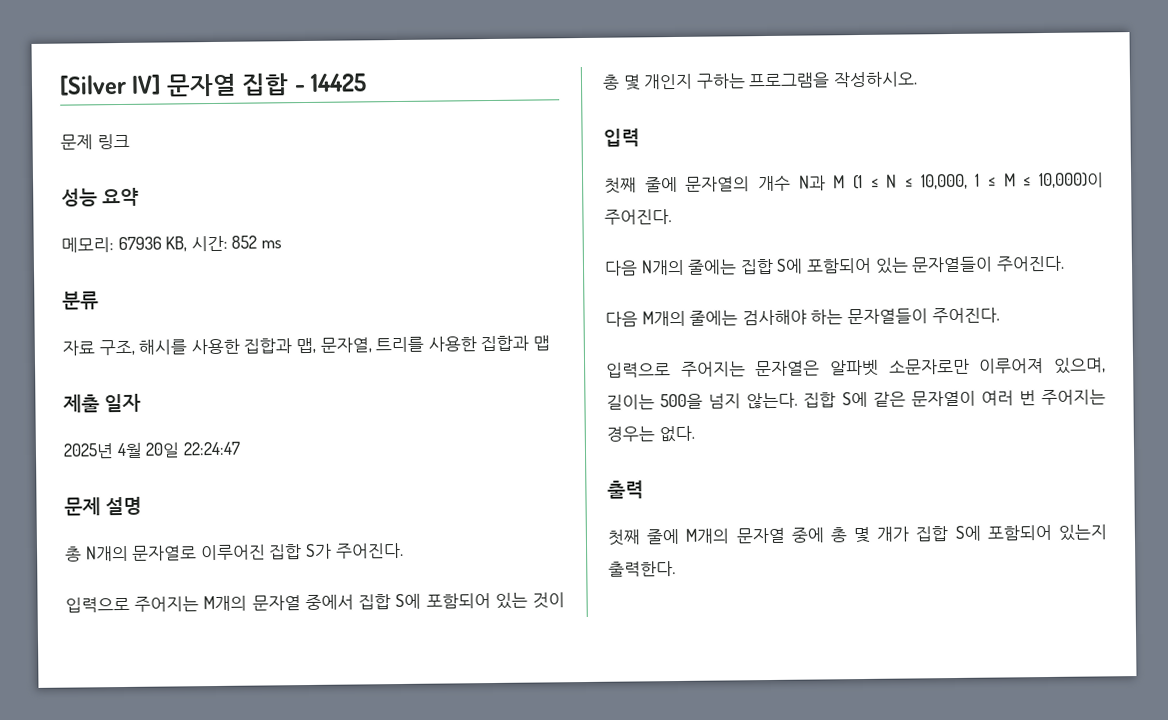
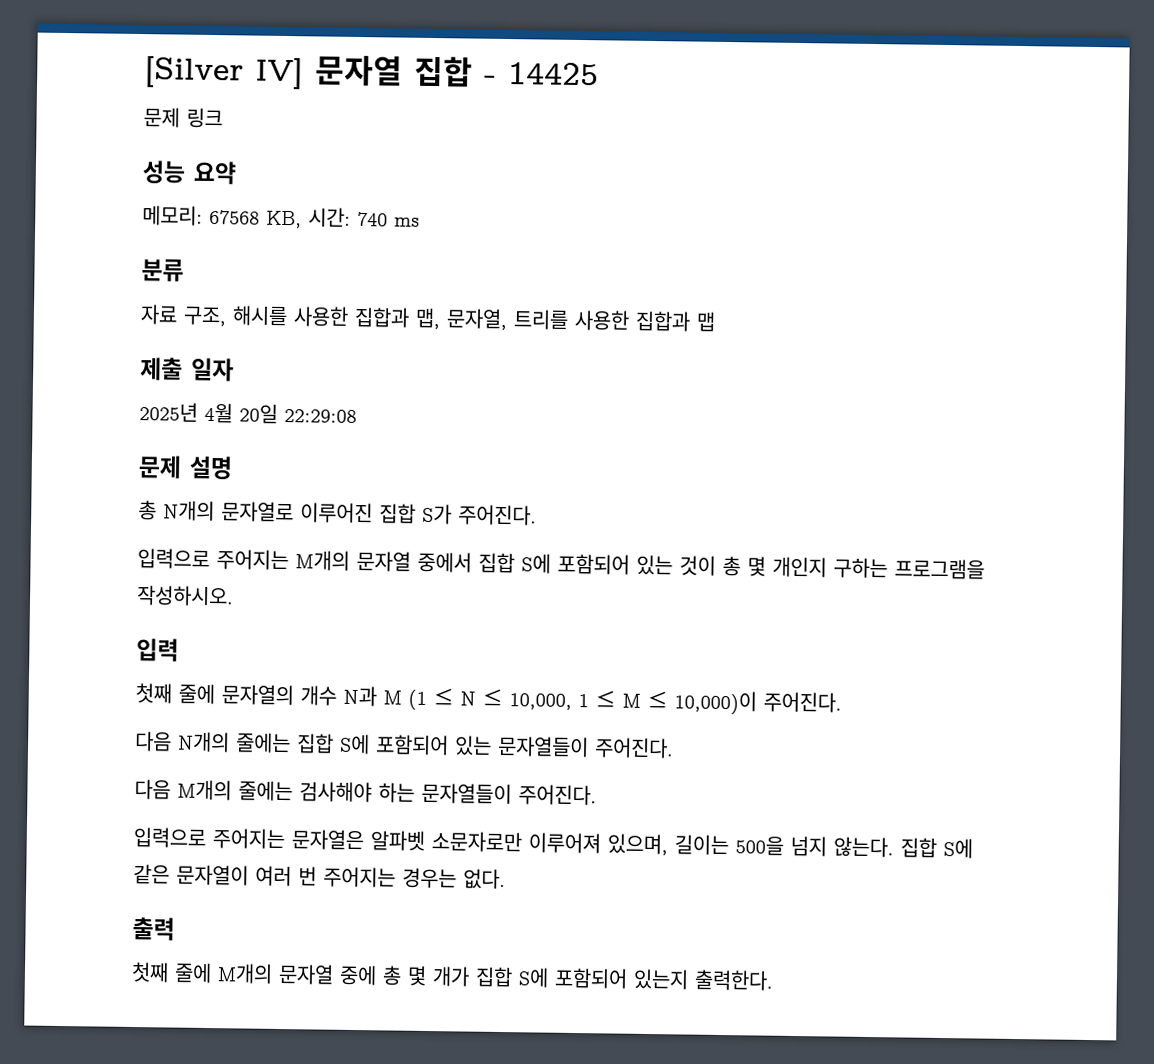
- 메모리: 67936 KB, 시간: 852 ms
+ 메모리: 67568 KB, 시간: 740 ms
- 2025년 4월 20일 22:24:47
+ 2025년 4월 20일 22:29:08

